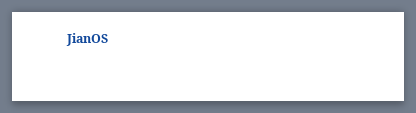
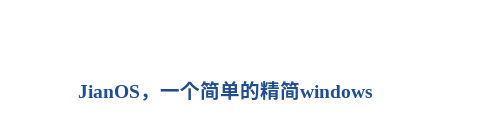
- JianOS
+ JianOS，一个简单的精简windows

